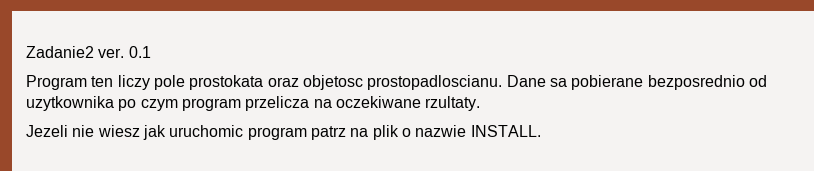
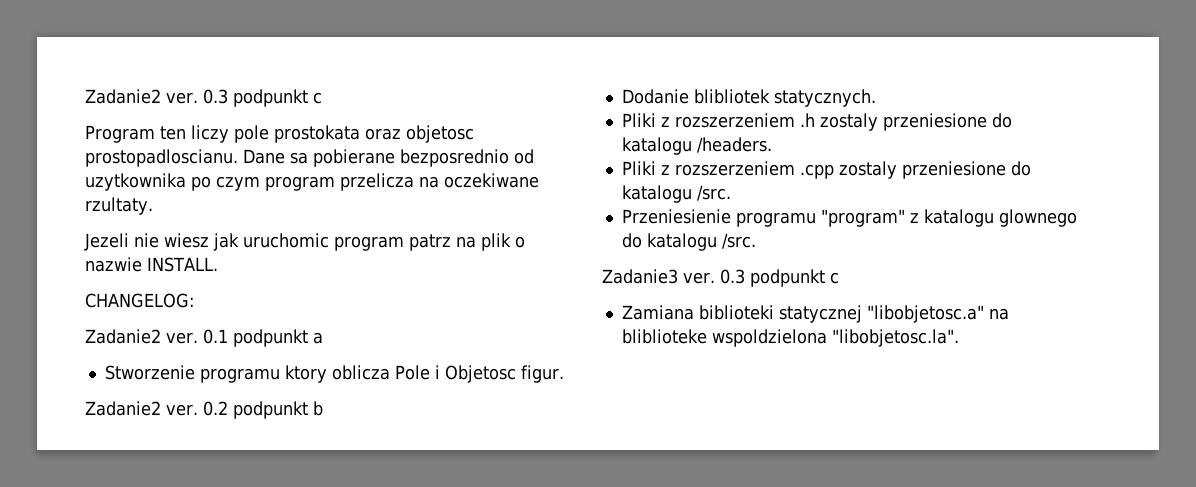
- Zadanie2 ver. 0.1
+ Zadanie2 ver. 0.3 podpunkt c
+ CHANGELOG:
+ Zadanie2 ver. 0.1 podpunkt a
+ Stworzenie programu ktory oblicza Pole i Objetosc figur.
+ Zadanie2 ver. 0.2 podpunkt b
+ Dodanie blibliotek statycznych.
+ Pliki z rozszerzeniem .h zostaly przeniesione do katalogu /headers.
+ Pliki z rozszerzeniem .cpp zostaly przeniesione do katalogu /src.
+ Przeniesienie programu "program" z katalogu glownego do katalogu /src.
+ Zadanie3 ver. 0.3 podpunkt c
+ Zamiana biblioteki statycznej "libobjetosc.a" na bliblioteke wspoldzielona "libobjetosc.la".

